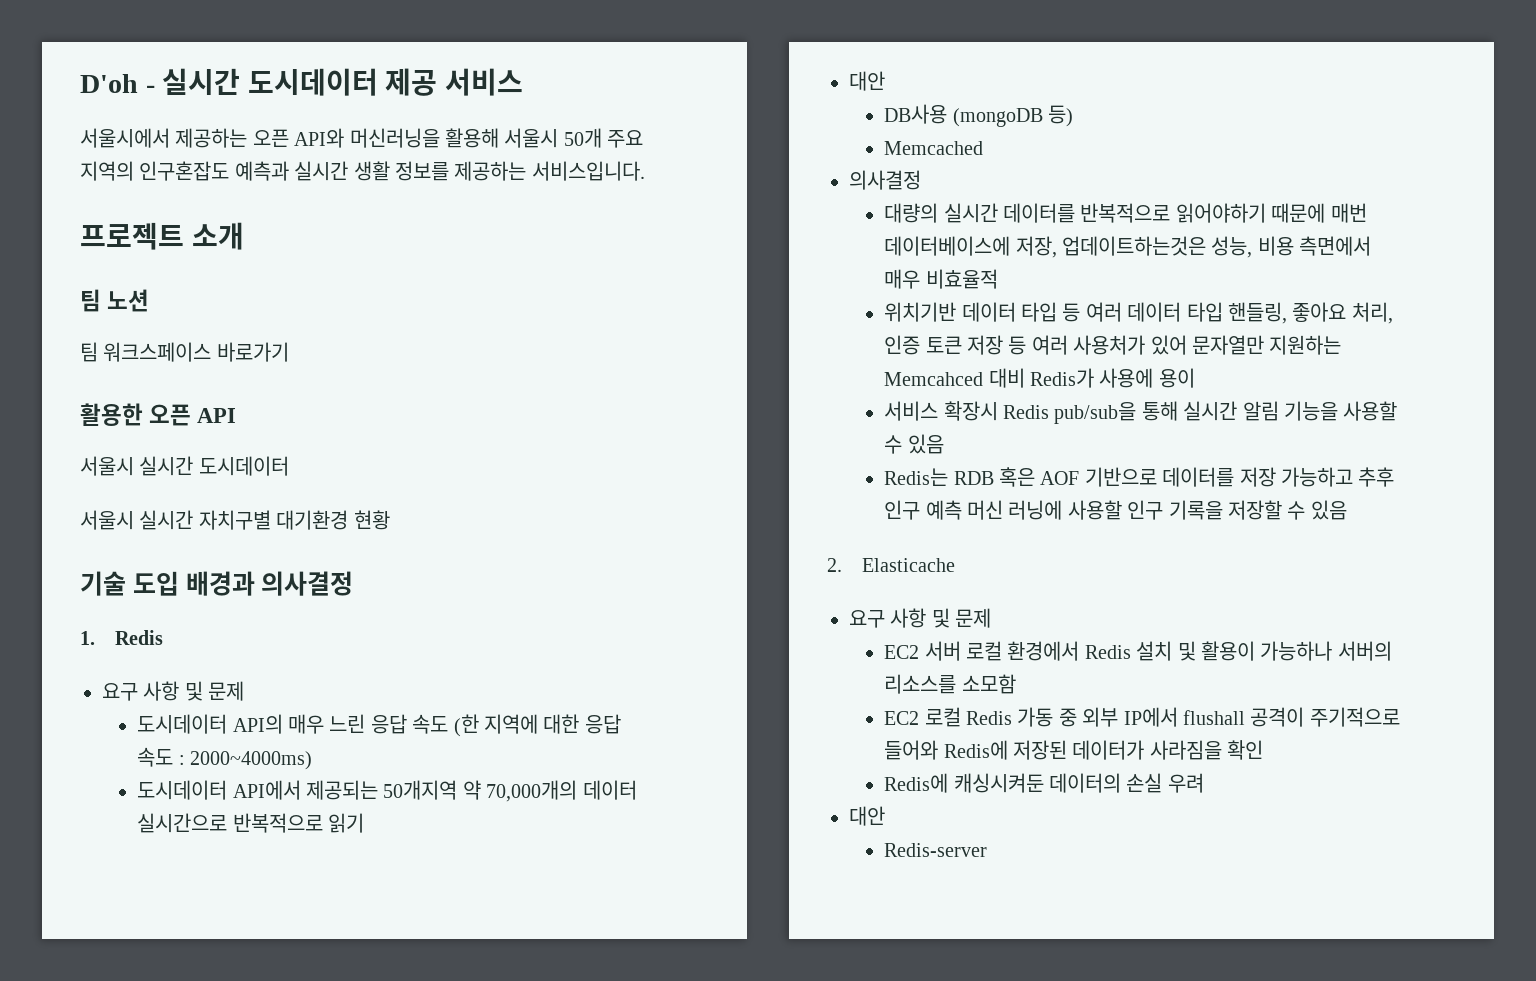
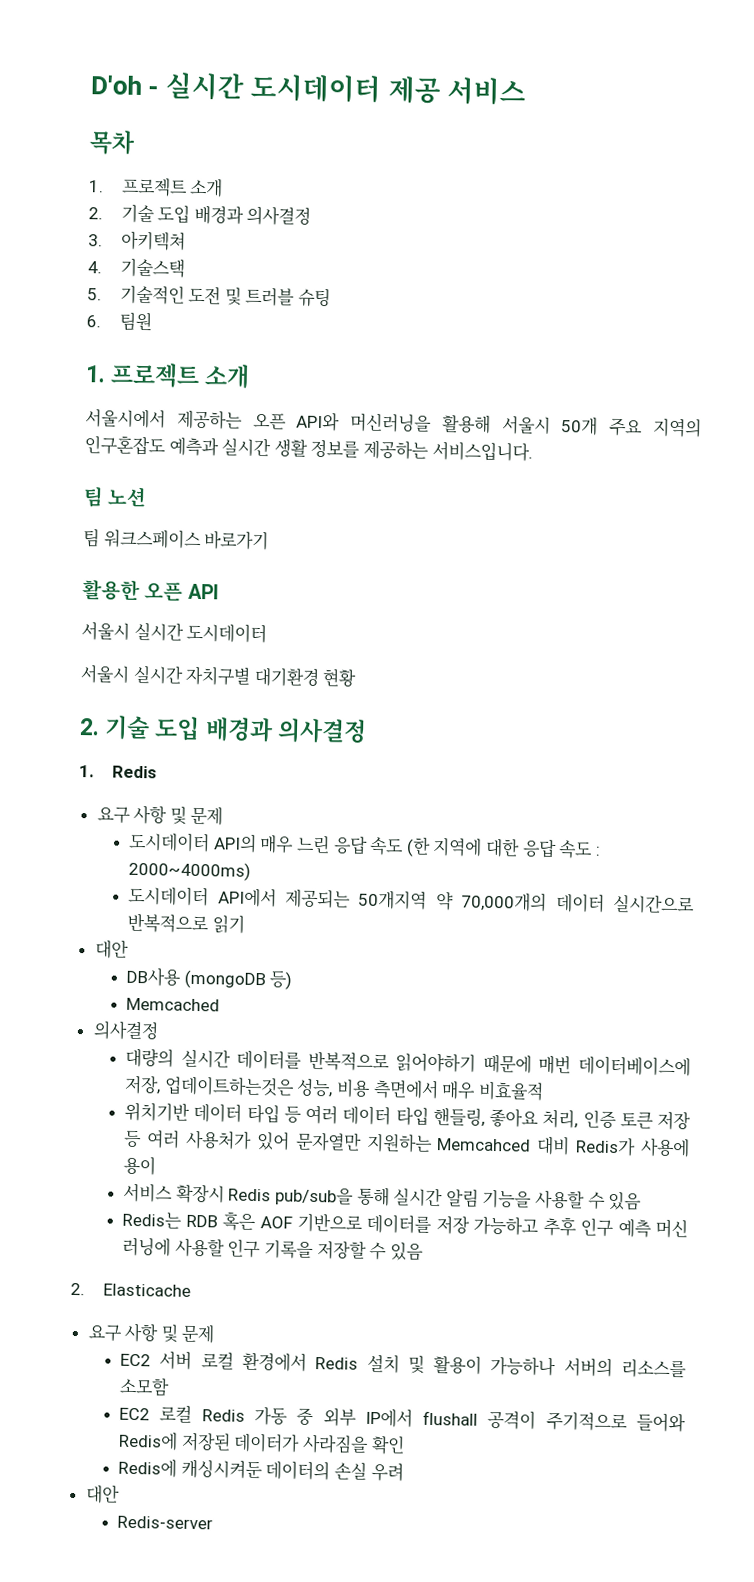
+ 목차
+ 1. 프로젝트 소개
+ 2. 기술 도입 배경과 의사결정
+ 3. 아키텍쳐
+ 4. 기술스택
+ 5. 기술적인 도전 및 트러블 슈팅
+ 6. 팀원
+ 1. 프로젝트 소개
- 프로젝트 소개
  서울시 실시간 자치구별 대기환경 현황
- 기술 도입 배경과 의사결정
+ 2. 기술 도입 배경과 의사결정

